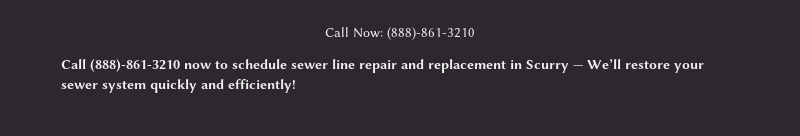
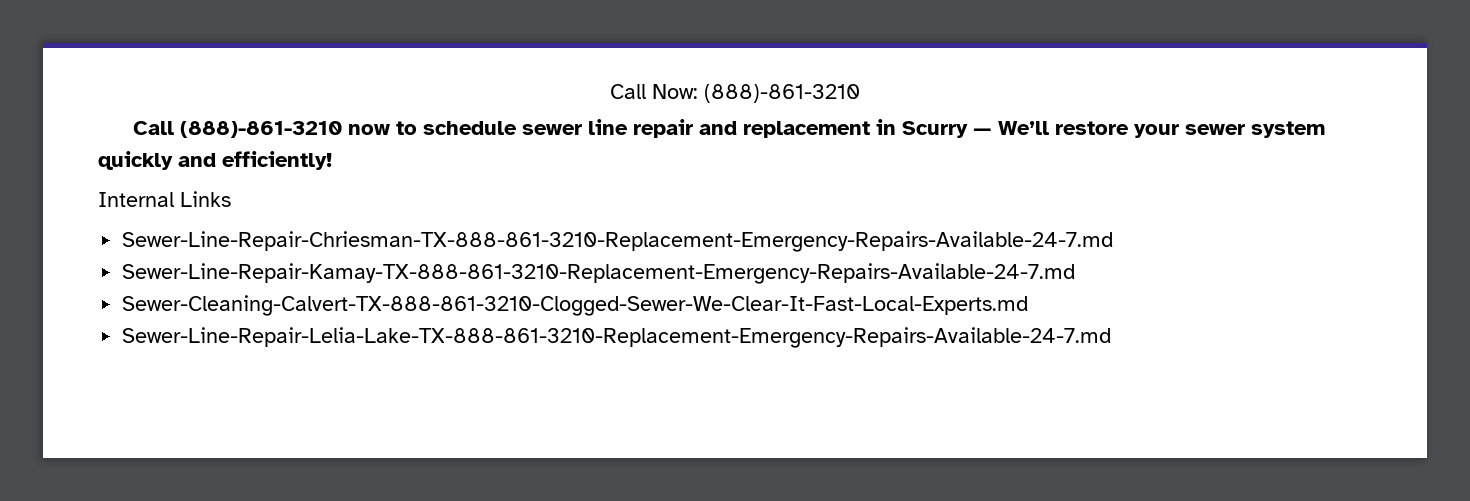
+ Internal Links
+ Sewer-Line-Repair-Chriesman-TX-888-861-3210-Replacement-Emergency-Repairs-Available-24-7.md
+ Sewer-Line-Repair-Kamay-TX-888-861-3210-Replacement-Emergency-Repairs-Available-24-7.md
+ Sewer-Cleaning-Calvert-TX-888-861-3210-Clogged-Sewer-We-Clear-It-Fast-Local-Experts.md
+ Sewer-Line-Repair-Lelia-Lake-TX-888-861-3210-Replacement-Emergency-Repairs-Available-24-7.md

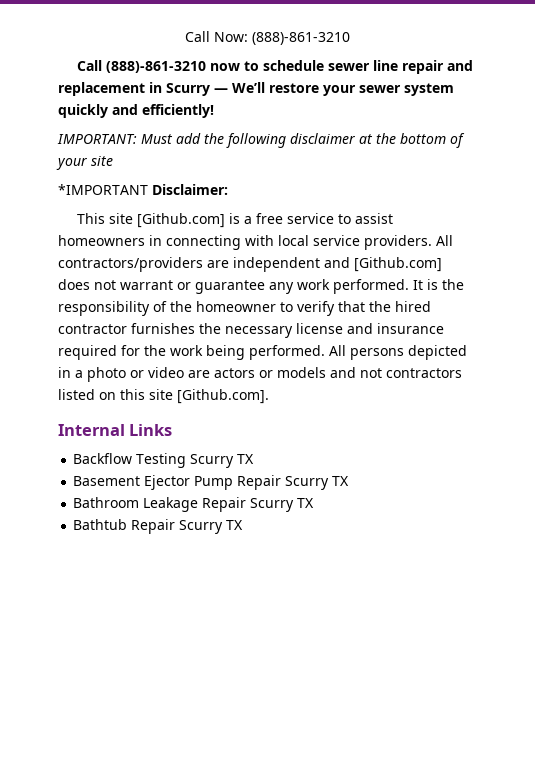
+ IMPORTANT: Must add the following disclaimer at the bottom of your site
+ *IMPORTANT Disclaimer:
+ This site [Github.com] is a free service to assist homeowners in connecting with local service providers. All contractors/providers are independent and [Github.com] does not warrant or guarantee any work performed. It is the responsibility of the homeowner to verify that the hired contractor furnishes the necessary license and insurance required for the work being performed. All persons depicted in a photo or video are actors or models and not contractors listed on this site [Github.com].
  Internal Links
- Sewer-Line-Repair-Chriesman-TX-888-861-3210-Replacement-Emergency-Repairs-Available-24-7.md
- Sewer-Line-Repair-Kamay-TX-888-861-3210-Replacement-Emergency-Repairs-Available-24-7.md
- Sewer-Cleaning-Calvert-TX-888-861-3210-Clogged-Sewer-We-Clear-It-Fast-Local-Experts.md
- Sewer-Line-Repair-Lelia-Lake-TX-888-861-3210-Replacement-Emergency-Repairs-Available-24-7.md
+ Backflow Testing Scurry TX
+ Basement Ejector Pump Repair Scurry TX
+ Bathroom Leakage Repair Scurry TX
+ Bathtub Repair Scurry TX

